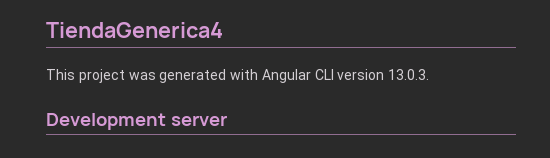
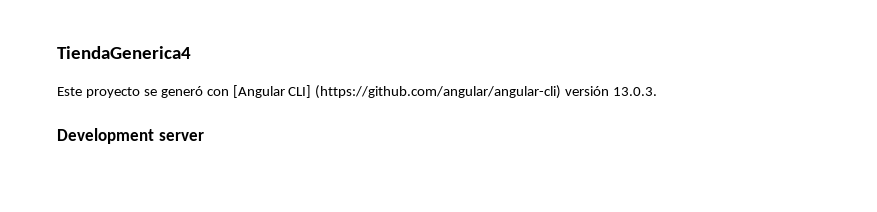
- This project was generated with Angular CLI version 13.0.3.
+ Este proyecto se generó con [Angular CLI] (https://github.com/angular/angular-cli) versión 13.0.3.

